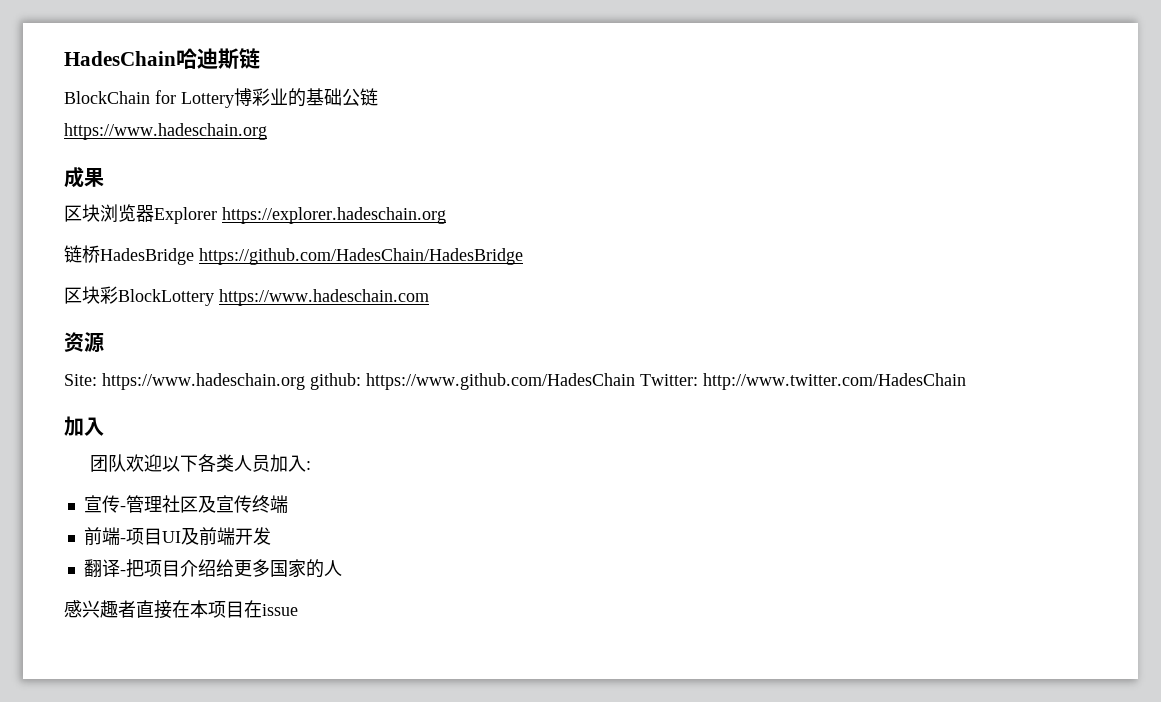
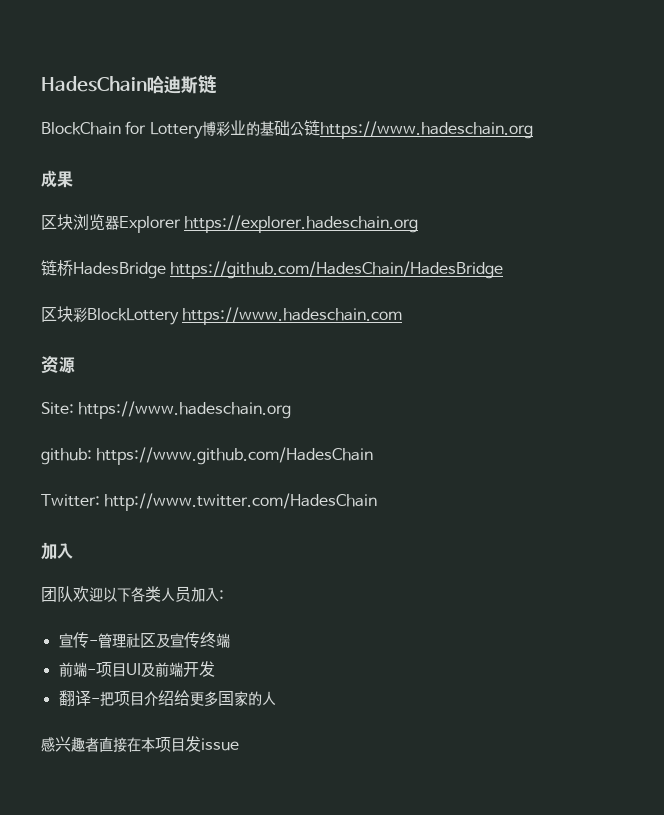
- BlockChain for Lottery博彩业的基础公链
- https://www.hadeschain.org
+ BlockChain for Lottery博彩业的基础公链https://www.hadeschain.org
- Site: https://www.hadeschain.org github: https://www.github.com/HadesChain Twitter: http://www.twitter.com/HadesChain
+ Site: https://www.hadeschain.org
+ github: https://www.github.com/HadesChain
+ Twitter: http://www.twitter.com/HadesChain
- 感兴趣者直接在本项目在issue
+ 感兴趣者直接在本项目发issue

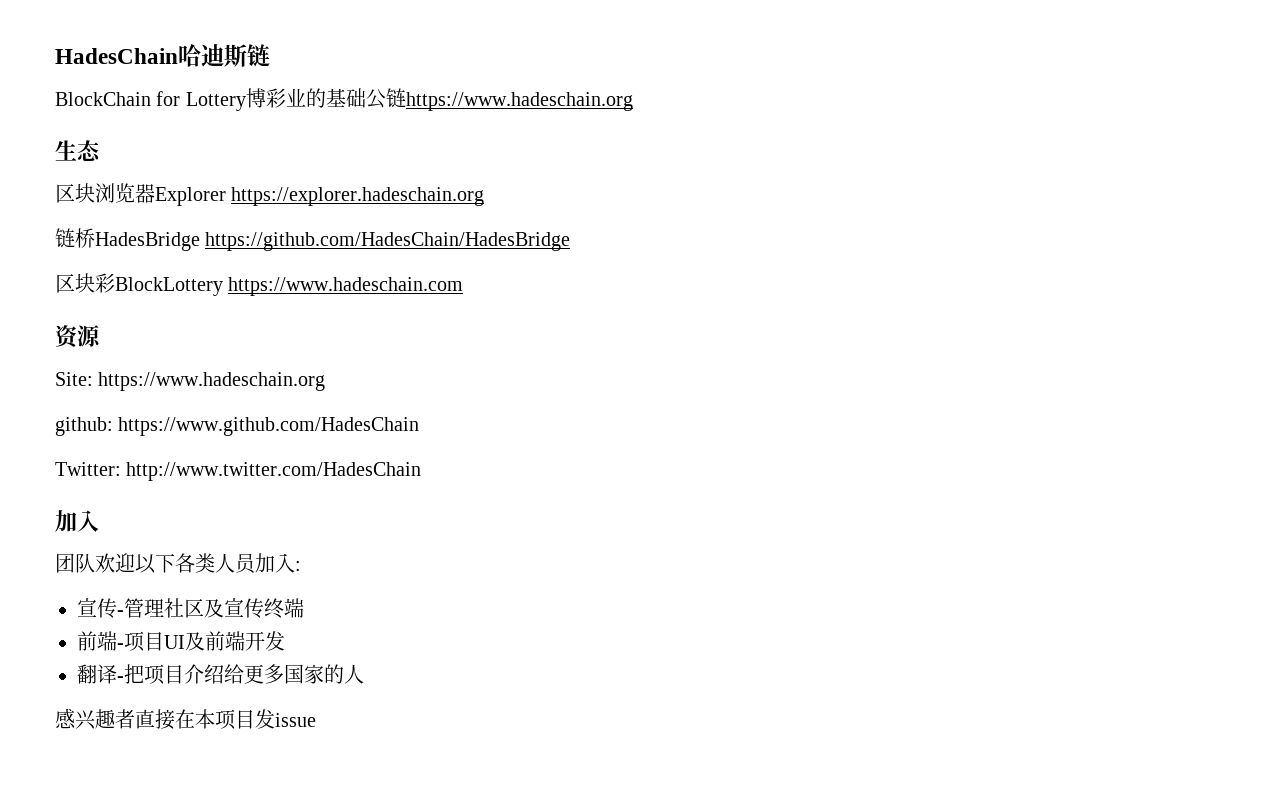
- 成果
+ 生态

